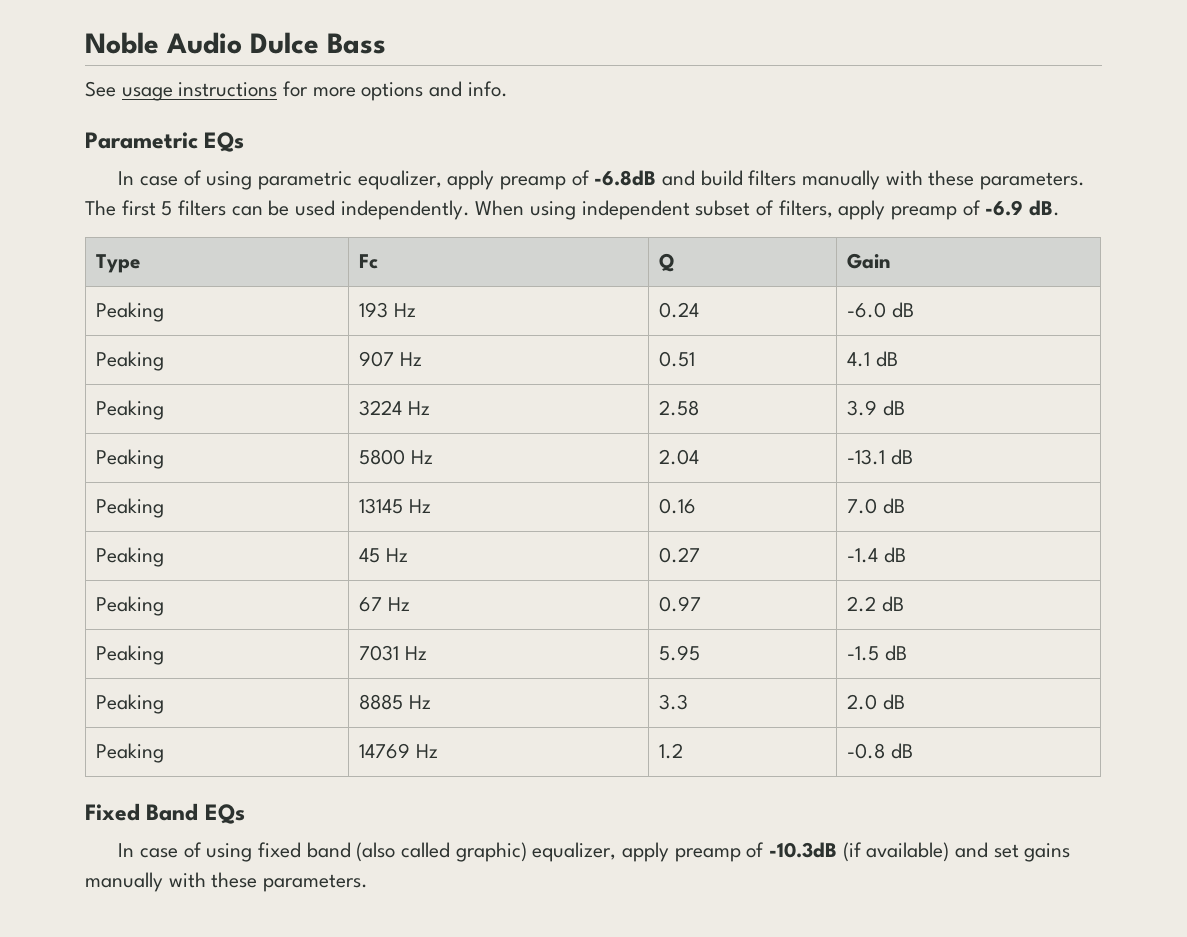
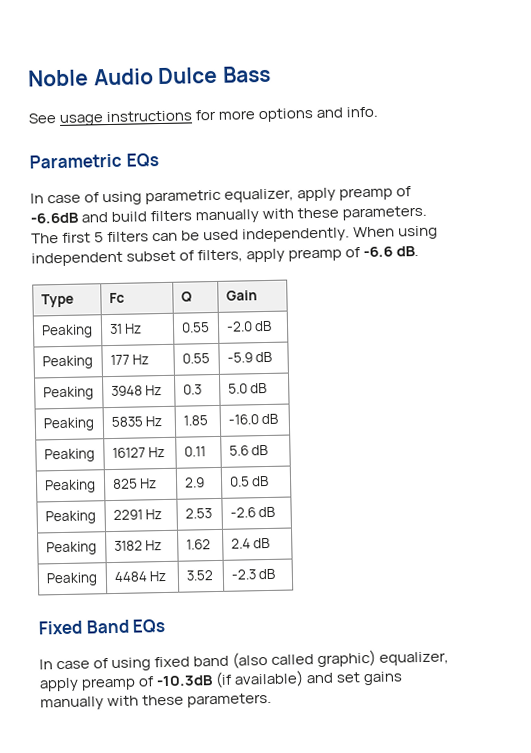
- In case of using parametric equalizer, apply preamp of -6.8dB and build filters manually with these parameters.
+ In case of using parametric equalizer, apply preamp of -6.6dB and build filters manually with these parameters.
- When using independent subset of filters, apply preamp of -6.9 dB.
+ When using independent subset of filters, apply preamp of -6.6 dB.
- Peaking | 193 Hz | 0.24 | -6.0 dB
- Peaking | 907 Hz | 0.51 | 4.1 dB
- Peaking | 3224 Hz | 2.58 | 3.9 dB
- Peaking | 5800 Hz | 2.04 | -13.1 dB
- Peaking | 13145 Hz | 0.16 | 7.0 dB
- Peaking | 45 Hz | 0.27 | -1.4 dB
- Peaking | 67 Hz | 0.97 | 2.2 dB
- Peaking | 7031 Hz | 5.95 | -1.5 dB
- Peaking | 8885 Hz | 3.3 | 2.0 dB
- Peaking | 14769 Hz | 1.2 | -0.8 dB
+ Peaking | 31 Hz | 0.55 | -2.0 dB
+ Peaking | 177 Hz | 0.55 | -5.9 dB
+ Peaking | 3948 Hz | 0.3 | 5.0 dB
+ Peaking | 5835 Hz | 1.85 | -16.0 dB
+ Peaking | 16127 Hz | 0.11 | 5.6 dB
+ Peaking | 825 Hz | 2.9 | 0.5 dB
+ Peaking | 2291 Hz | 2.53 | -2.6 dB
+ Peaking | 3182 Hz | 1.62 | 2.4 dB
+ Peaking | 4484 Hz | 3.52 | -2.3 dB

